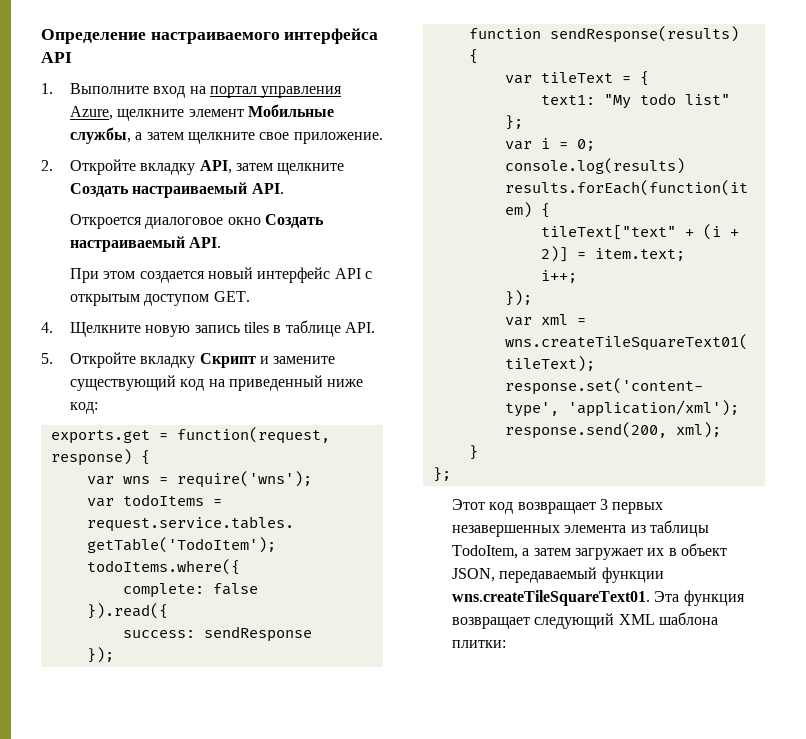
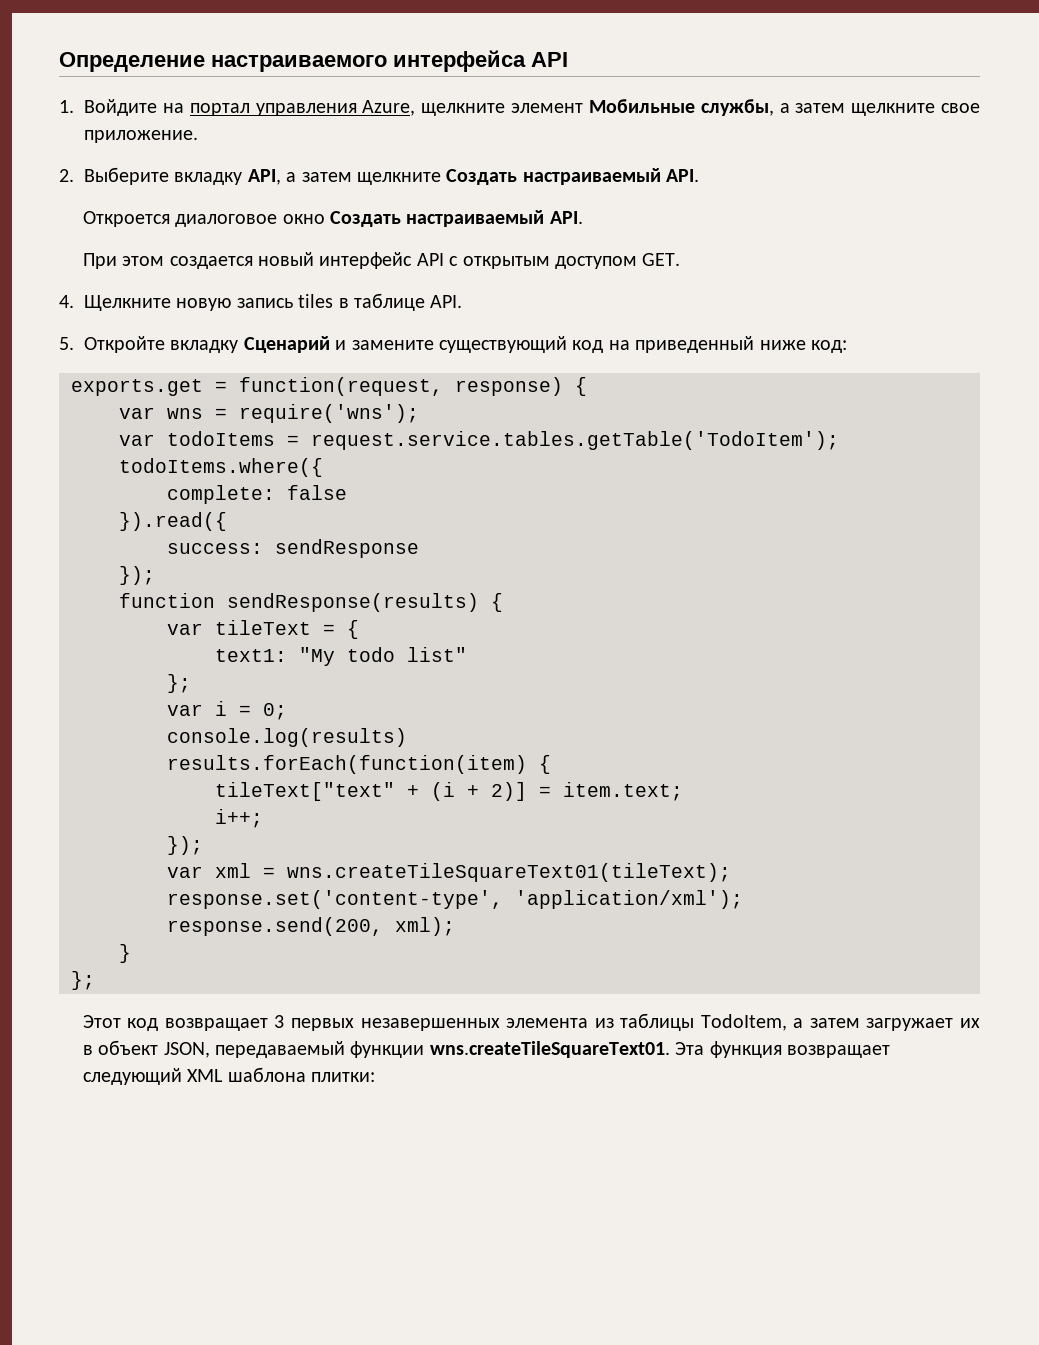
- 1. Выполните вход на портал управления Azure, щелкните элемент Мобильные службы, а затем щелкните свое приложение.
+ 1. Войдите на портал управления Azure, щелкните элемент Мобильные службы, а затем щелкните свое приложение.
- 2. Откройте вкладку API, затем щелкните Создать настраиваемый API.
+ 2. Выберите вкладку API, а затем щелкните Создать настраиваемый API.
- 5. Откройте вкладку Скрипт и замените существующий код на приведенный ниже код:
+ 5. Откройте вкладку Сценарий и замените существующий код на приведенный ниже код:

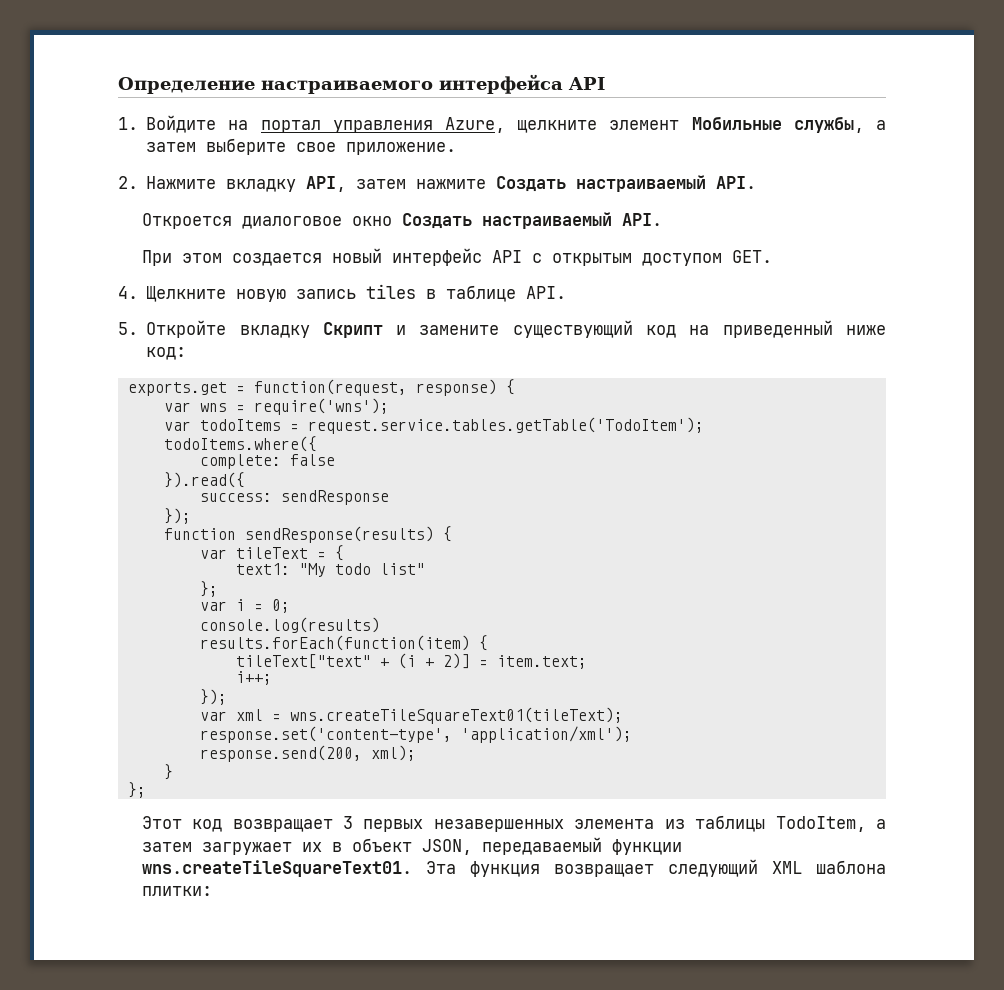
- 1. Войдите на портал управления Azure, щелкните элемент Мобильные службы, а затем щелкните свое приложение.
+ 1. Войдите на портал управления Azure, щелкните элемент Мобильные службы, а затем выберите свое приложение.
- 2. Выберите вкладку API, а затем щелкните Создать настраиваемый API.
+ 2. Нажмите вкладку API, затем нажмите Создать настраиваемый API.
- 5. Откройте вкладку Сценарий и замените существующий код на приведенный ниже код:
+ 5. Откройте вкладку Скрипт и замените существующий код на приведенный ниже код:

